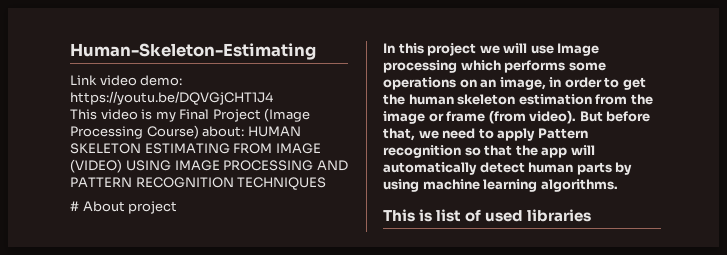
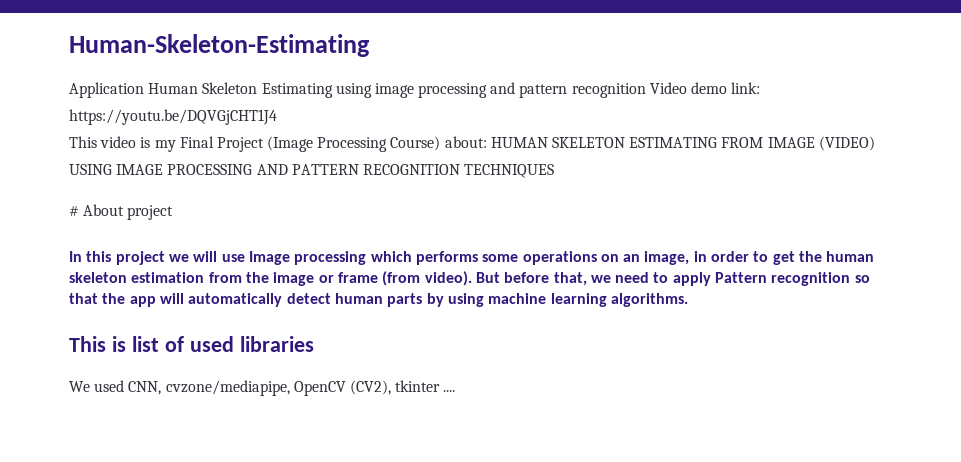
- Link video demo: https://youtu.be/DQVGjCHT1J4
+ Application Human Skeleton Estimating using image processing and pattern recognition Video demo link: https://youtu.be/DQVGjCHT1J4
+ We used CNN, cvzone/mediapipe, OpenCV (CV2), tkinter ....

